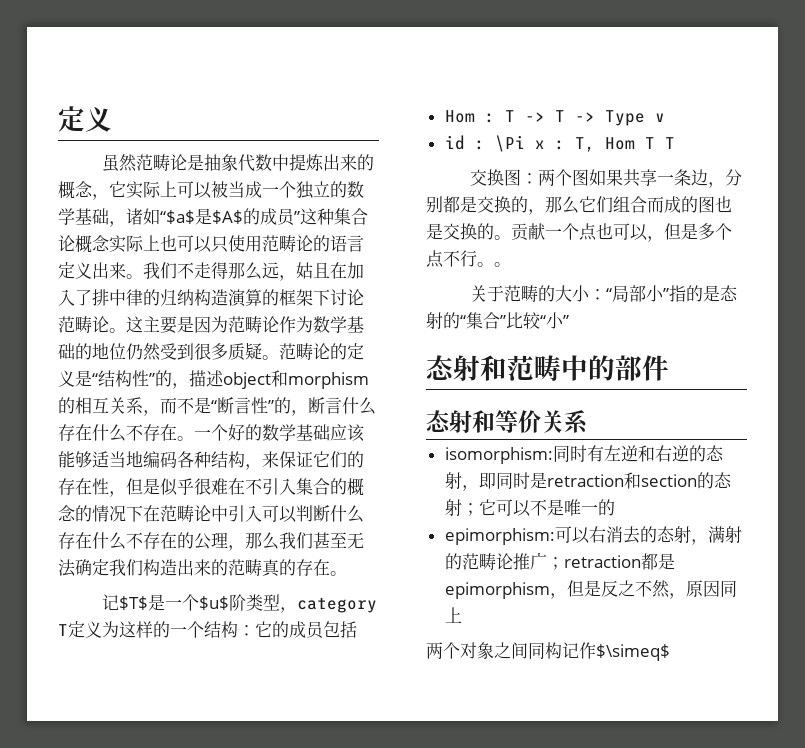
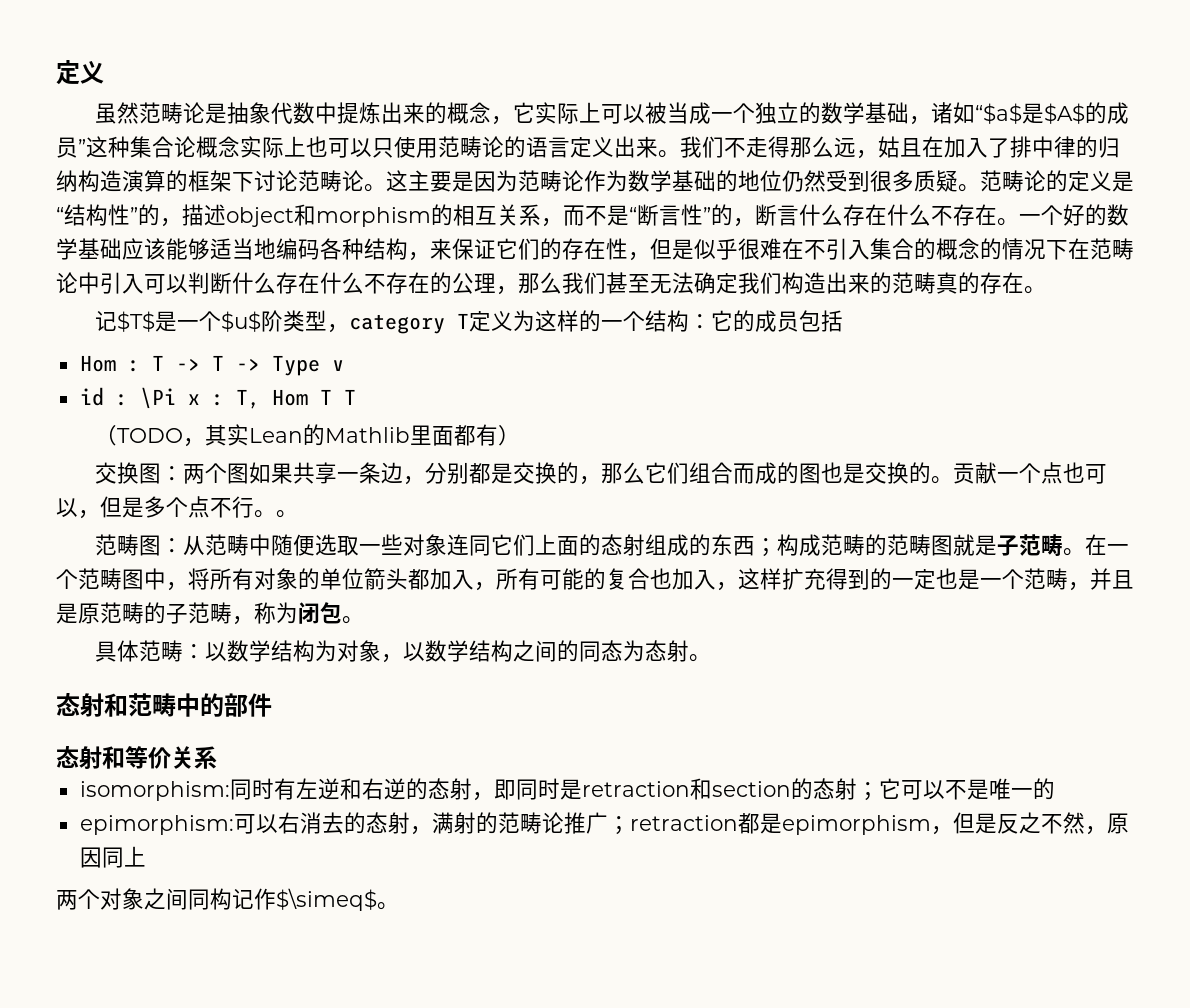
+ （TODO，其实Lean的Mathlib里面都有）
- 关于范畴的大小：“局部小”指的是态射的“集合”比较“小”
+ 范畴图：从范畴中随便选取一些对象连同它们上面的态射组成的东西；构成范畴的范畴图就是子范畴。在一个范畴图中，将所有对象的单位箭头都加入，所有可能的复合也加入，这样扩充得到的一定也是一个范畴，并且是原范畴的子范畴，称为闭包。
+ 具体范畴：以数学结构为对象，以数学结构之间的同态为态射。
- 两个对象之间同构记作$\simeq$
+ 两个对象之间同构记作$\simeq$。

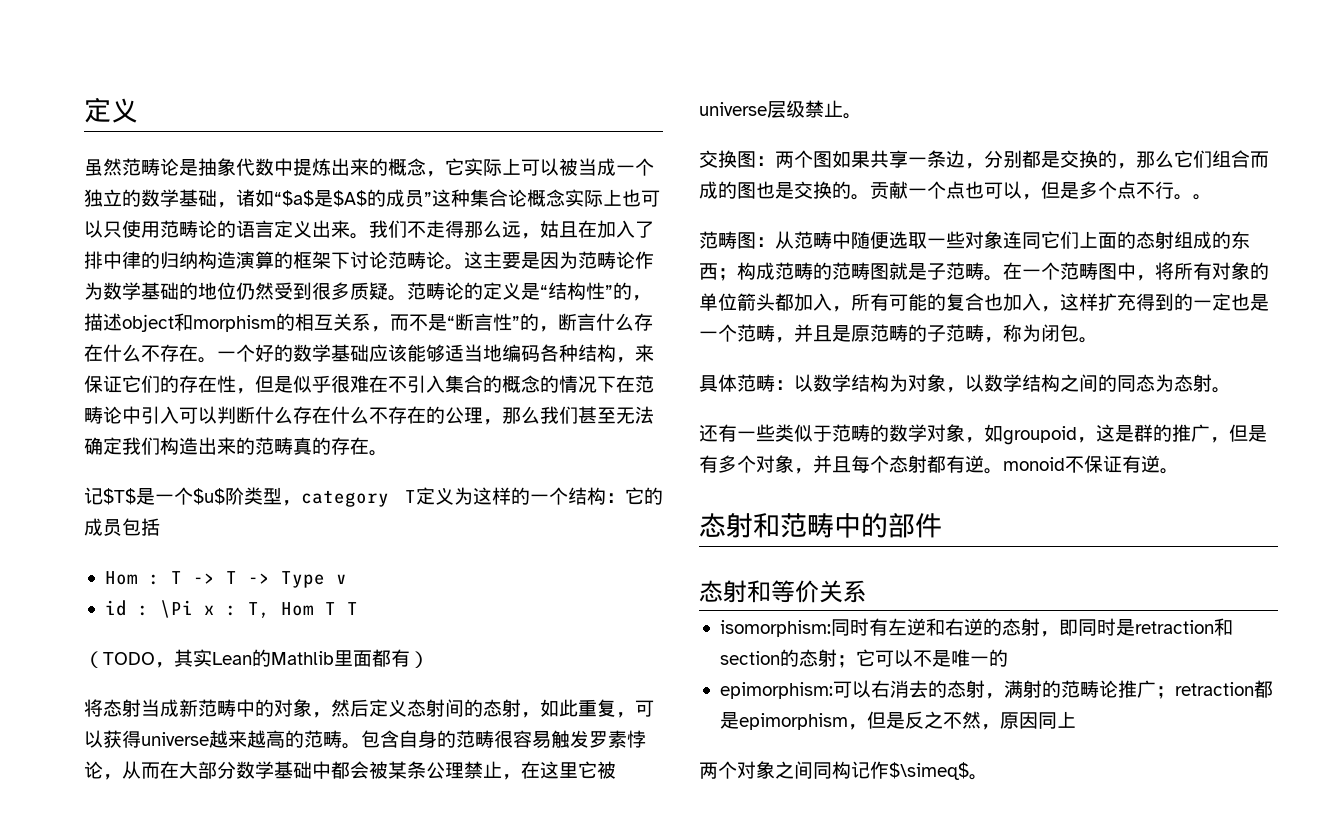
+ 将态射当成新范畴中的对象，然后定义态射间的态射，如此重复，可以获得universe越来越高的范畴。包含自身的范畴很容易触发罗素悖论，从而在大部分数学基础中都会被某条公理禁止，在这里它被universe层级禁止。
+ 还有一些类似于范畴的数学对象，如groupoid，这是群的推广，但是有多个对象，并且每个态射都有逆。monoid不保证有逆。

